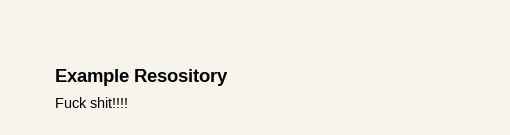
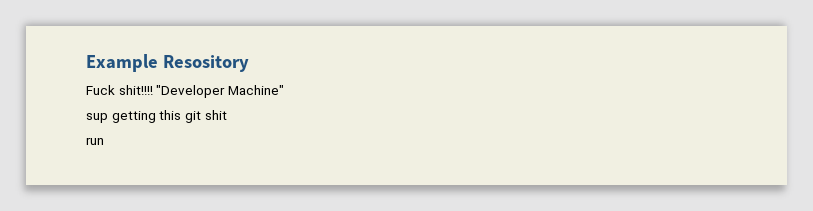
+ "Developer Machine"
+ sup getting this git shit
+ run

